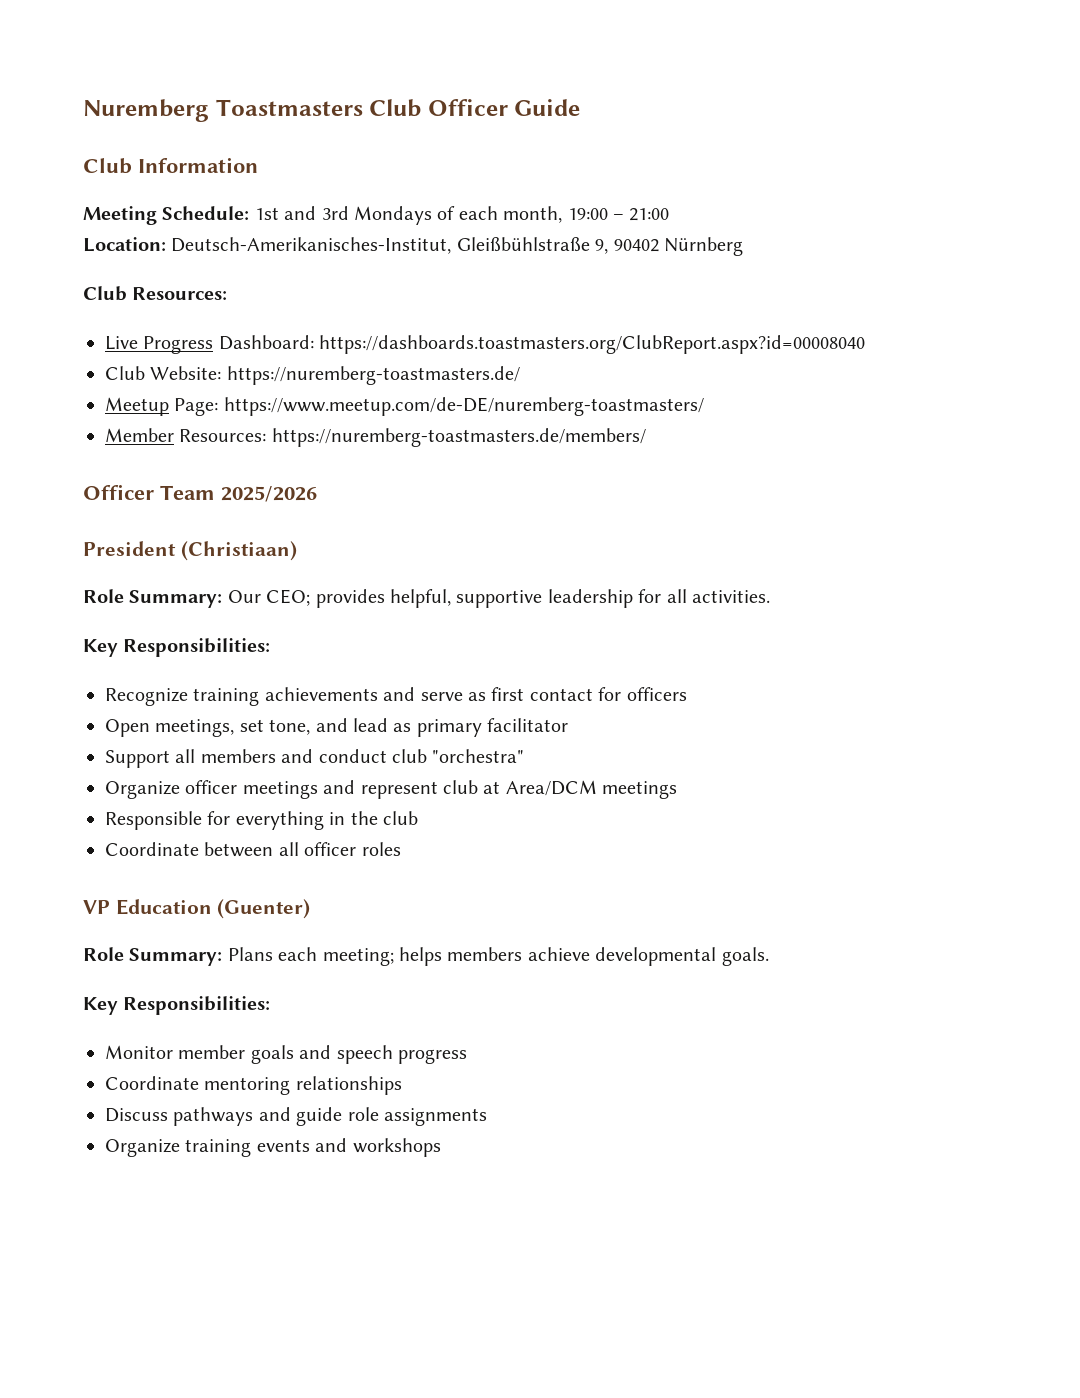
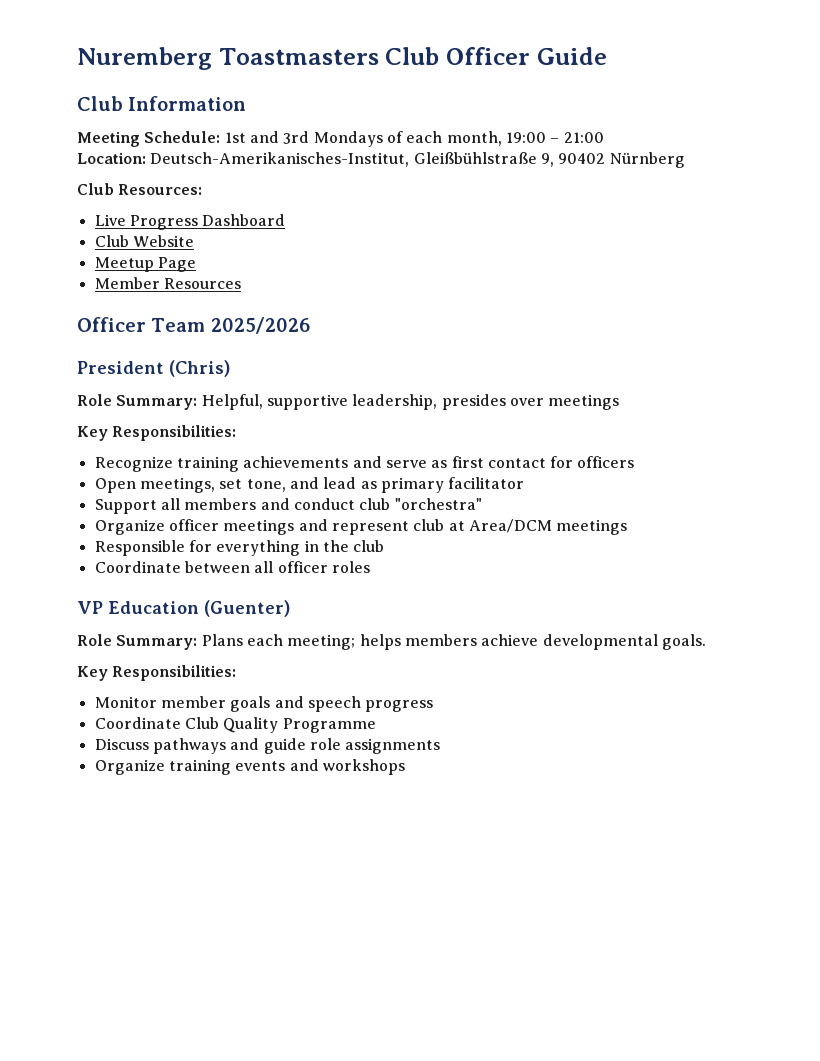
- Live Progress Dashboard: https://dashboards.toastmasters.org/ClubReport.aspx?id=00008040
- Club Website: https://nuremberg-toastmasters.de/
+ Live Progress Dashboard
+ Club Website
- Meetup Page: https://www.meetup.com/de-DE/nuremberg-toastmasters/
+ Meetup Page
- Member Resources: https://nuremberg-toastmasters.de/members/
+ Member Resources
- President (Christiaan)
- Role Summary: Our CEO; provides helpful, supportive leadership for all activities.
+ President (Chris)
+ Role Summary: Helpful, supportive leadership, presides over meetings
- Coordinate mentoring relationships
+ Coordinate Club Quality Programme

